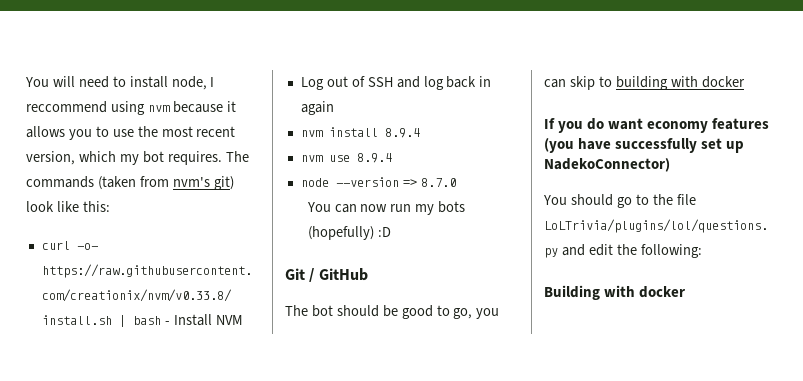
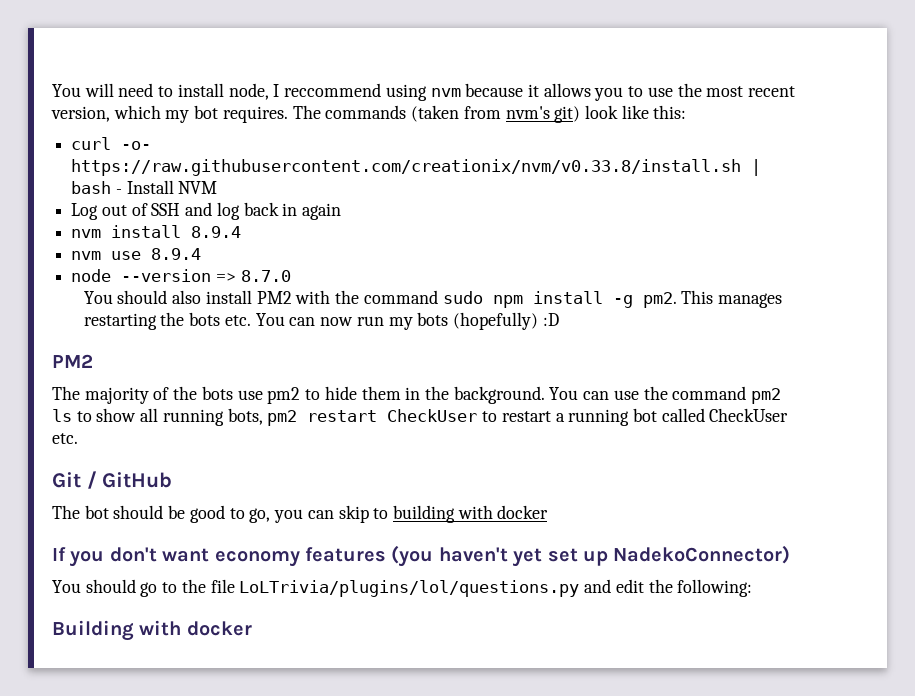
- You can now run my bots (hopefully) :D
+ You should also install PM2 with the command sudo npm install -g pm2. This manages restarting the bots etc. You can now run my bots (hopefully) :D
+ PM2
+ The majority of the bots use pm2 to hide them in the background. You can use the command pm2 ls to show all running bots, pm2 restart CheckUser to restart a running bot called CheckUser etc.
- If you do want economy features (you have successfully set up NadekoConnector)
+ If you don't want economy features (you haven't yet set up NadekoConnector)

